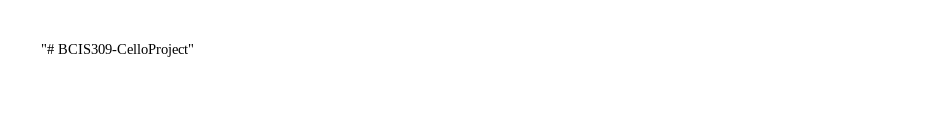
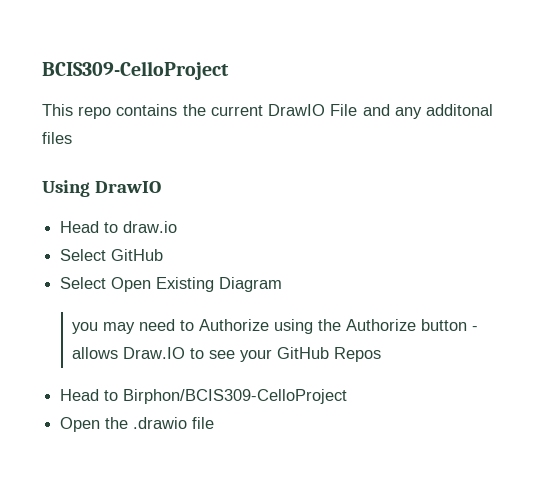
- "# BCIS309-CelloProject"
+ BCIS309-CelloProject
+ This repo contains the current DrawIO File and any additonal files
+ Using DrawIO
+ Head to draw.io
+ Select GitHub
+ Select Open Existing Diagram
+ you may need to Authorize using the Authorize button - allows Draw.IO to see your GitHub Repos
+ Head to Birphon/BCIS309-CelloProject
+ Open the .drawio file

